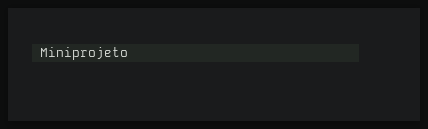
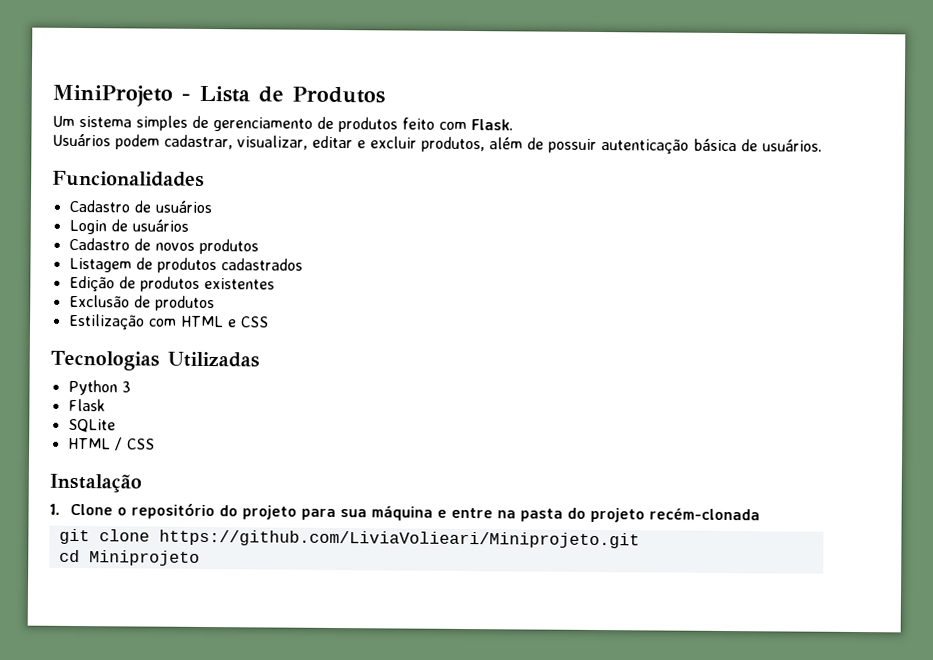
- Miniprojeto
+ MiniProjeto - Lista de Produtos
+ Um sistema simples de gerenciamento de produtos feito com Flask.
+ Usuários podem cadastrar, visualizar, editar e excluir produtos, além de possuir autenticação básica de usuários.
+ Funcionalidades
+ Cadastro de usuários
+ Login de usuários
+ Cadastro de novos produtos
+ Listagem de produtos cadastrados
+ Edição de produtos existentes
+ Exclusão de produtos
+ Estilização com HTML e CSS
+ Tecnologias Utilizadas
+ Python 3
+ Flask
+ SQLite
+ HTML / CSS
+ Instalação
+ 1. Clone o repositório do projeto para sua máquina e entre na pasta do projeto recém-clonada
+ git clone https://github.com/LiviaVolieari/Miniprojeto.git
+ cd Miniprojeto

